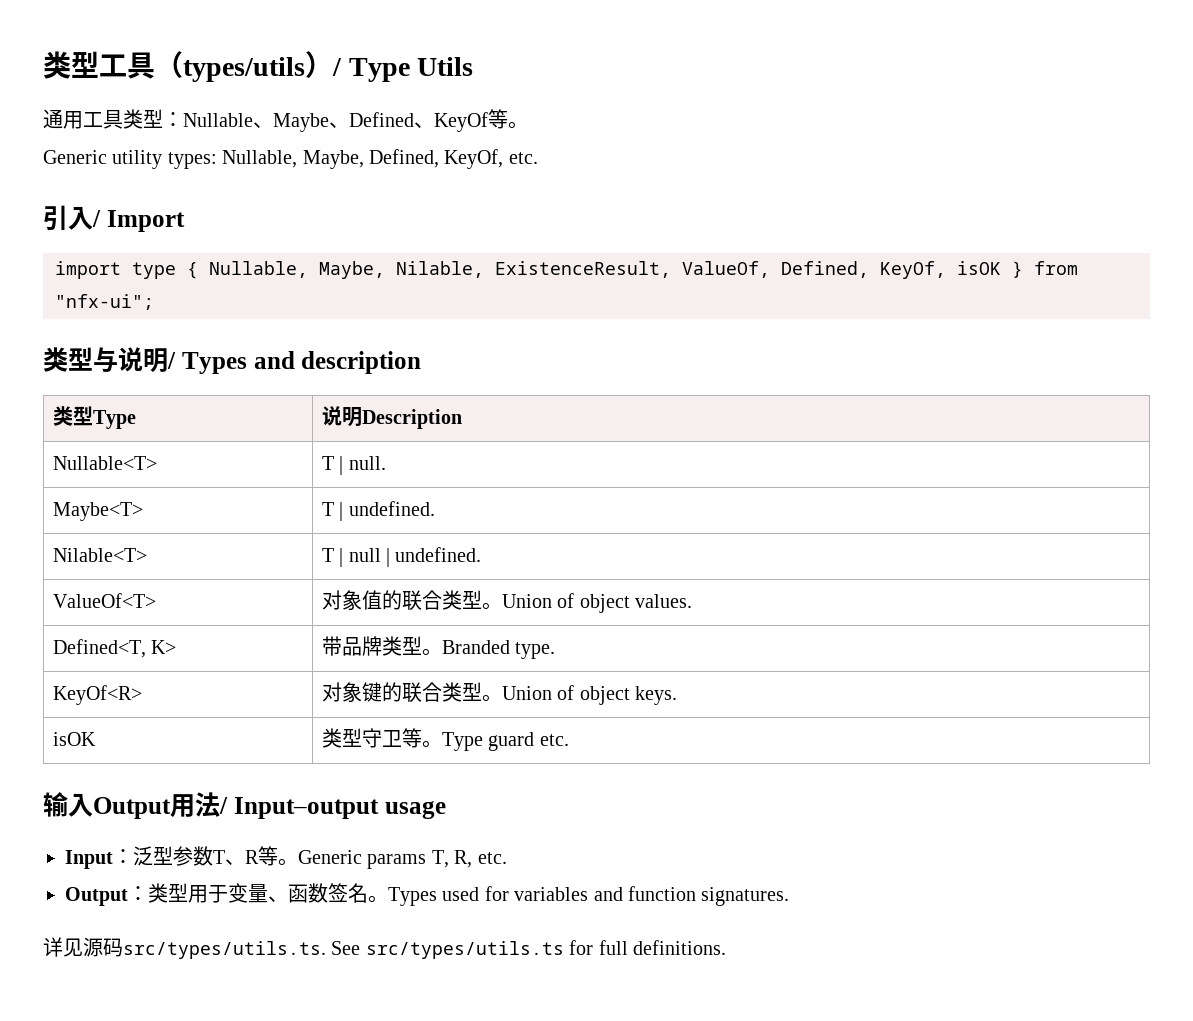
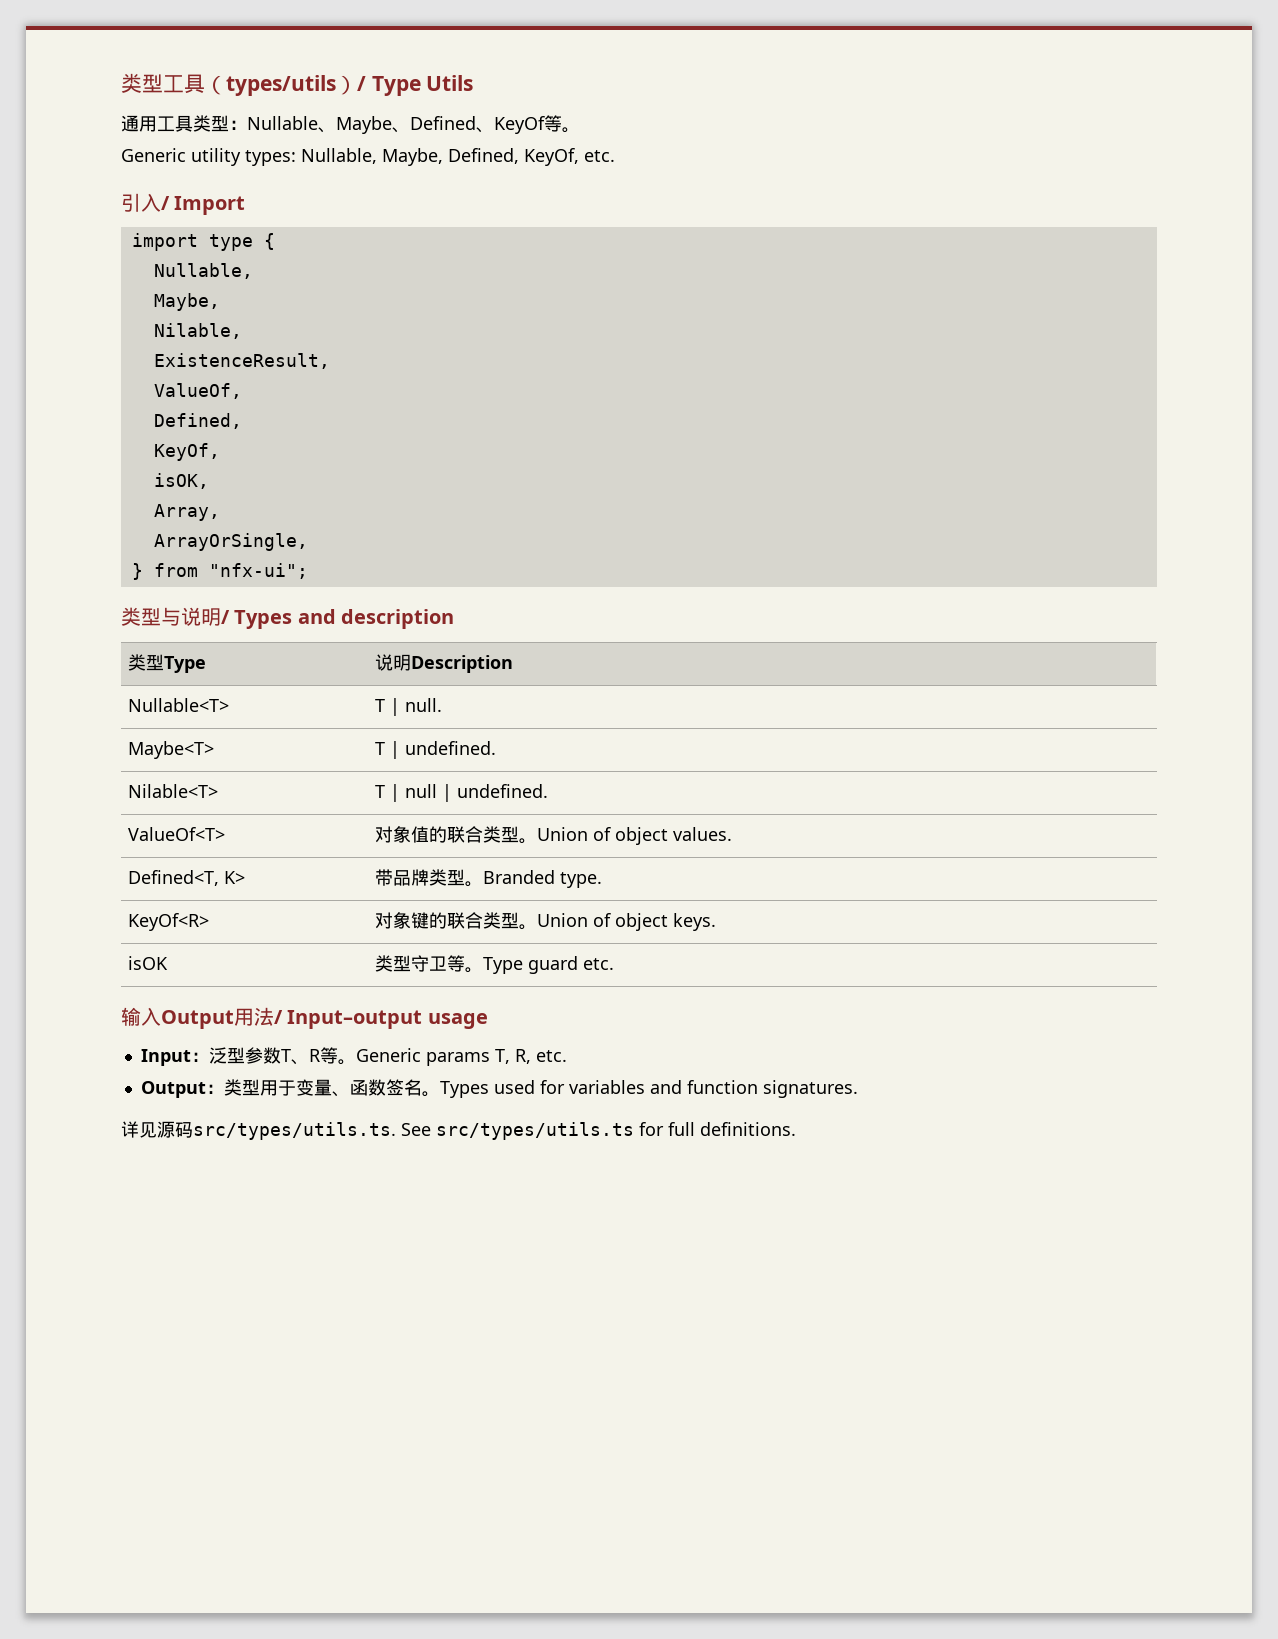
- import type { Nullable, Maybe, Nilable, ExistenceResult, ValueOf, Defined, KeyOf, isOK } from "nfx-ui";
+ import type {
+ Nullable,
+ Maybe,
+ Nilable,
+ ExistenceResult,
+ ValueOf,
+ Defined,
+ KeyOf,
+ isOK,
+ Array,
+ ArrayOrSingle,
+ } from "nfx-ui";

